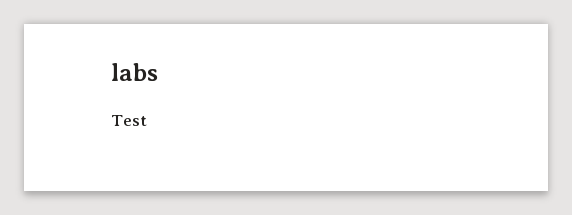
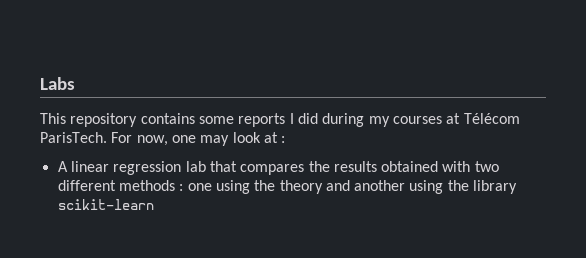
- labs
- Test
+ Labs
+ This repository contains some reports I did during my courses at Télécom ParisTech. For now, one may look at :
+ A linear regression lab that compares the results obtained with two different methods : one using the theory and another using the library scikit-learn

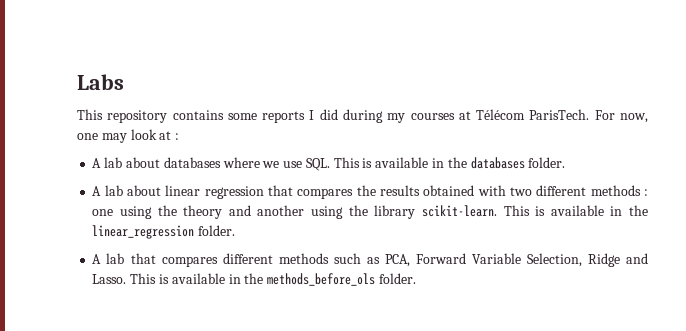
- A linear regression lab that compares the results obtained with two different methods : one using the theory and another using the library scikit-learn
+ A lab about databases where we use SQL. This is available in the databases folder.
+ A lab about linear regression that compares the results obtained with two different methods : one using the theory and another using the library scikit-learn. This is available in the linear_regression folder.
+ A lab that compares different methods such as PCA, Forward Variable Selection, Ridge and Lasso. This is available in the methods_before_ols folder.

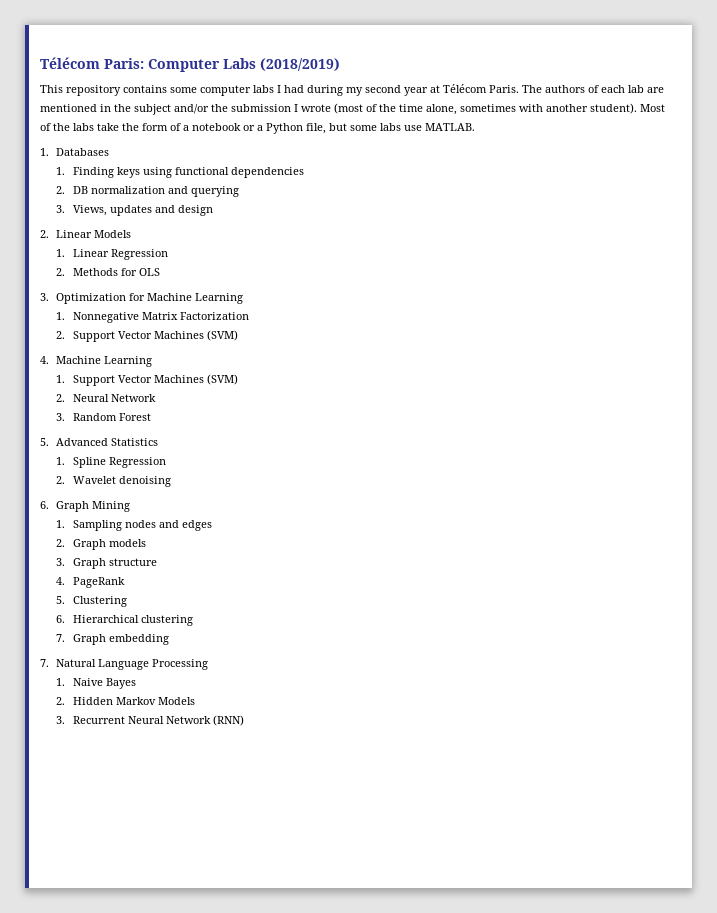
- Labs
+ Télécom Paris: Computer Labs (2018/2019)
- This repository contains some reports I did during my courses at Télécom ParisTech. For now, one may look at :
- A lab about databases where we use SQL. This is available in the databases folder.
- A lab about linear regression that compares the results obtained with two different methods : one using the theory and another using the library scikit-learn. This is available in the linear_regression folder.
- A lab that compares different methods such as PCA, Forward Variable Selection, Ridge and Lasso. This is available in the methods_before_ols folder.
+ This repository contains some computer labs I had during my second year at Télécom Paris. The authors of each lab are mentioned in the subject and/or the submission I wrote (most of the time alone, sometimes with another student). Most of the labs take the form of a notebook or a Python file, but some labs use MATLAB.
+ 1. Databases
+ 1. Finding keys using functional dependencies
+ 2. DB normalization and querying
+ 3. Views, updates and design
+ 2. Linear Models
+ 1. Linear Regression
+ 2. Methods for OLS
+ 3. Optimization for Machine Learning
+ 1. Nonnegative Matrix Factorization
+ 2. Support Vector Machines (SVM)
+ 4. Machine Learning
+ 1. Support Vector Machines (SVM)
+ 2. Neural Network
+ 3. Random Forest
+ 5. Advanced Statistics
+ 1. Spline Regression
+ 2. Wavelet denoising
+ 6. Graph Mining
+ 1. Sampling nodes and edges
+ 2. Graph models
+ 3. Graph structure
+ 4. PageRank
+ 5. Clustering
+ 6. Hierarchical clustering
+ 7. Graph embedding
+ 7. Natural Language Processing
+ 1. Naive Bayes
+ 2. Hidden Markov Models
+ 3. Recurrent Neural Network (RNN)

